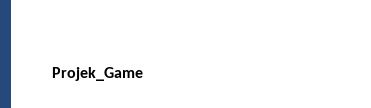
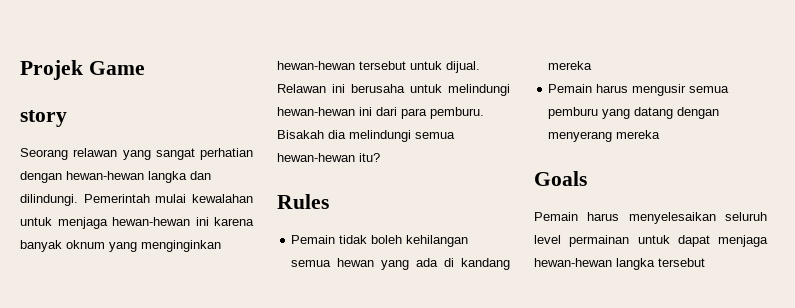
- Projek_Game
+ Projek Game
+ story
+ Seorang relawan yang sangat perhatian dengan hewan-hewan langka dan dilindungi. Pemerintah mulai kewalahan untuk menjaga hewan-hewan ini karena banyak oknum yang menginginkan hewan-hewan tersebut untuk dijual. Relawan ini berusaha untuk melindungi hewan-hewan ini dari para pemburu. Bisakah dia melindungi semua hewan-hewan itu?
+ Rules
+ Pemain tidak boleh kehilangan semua hewan yang ada di kandang mereka
+ Pemain harus mengusir semua pemburu yang datang dengan menyerang mereka
+ Goals
+ Pemain harus menyelesaikan seluruh level permainan untuk dapat menjaga hewan-hewan langka tersebut

